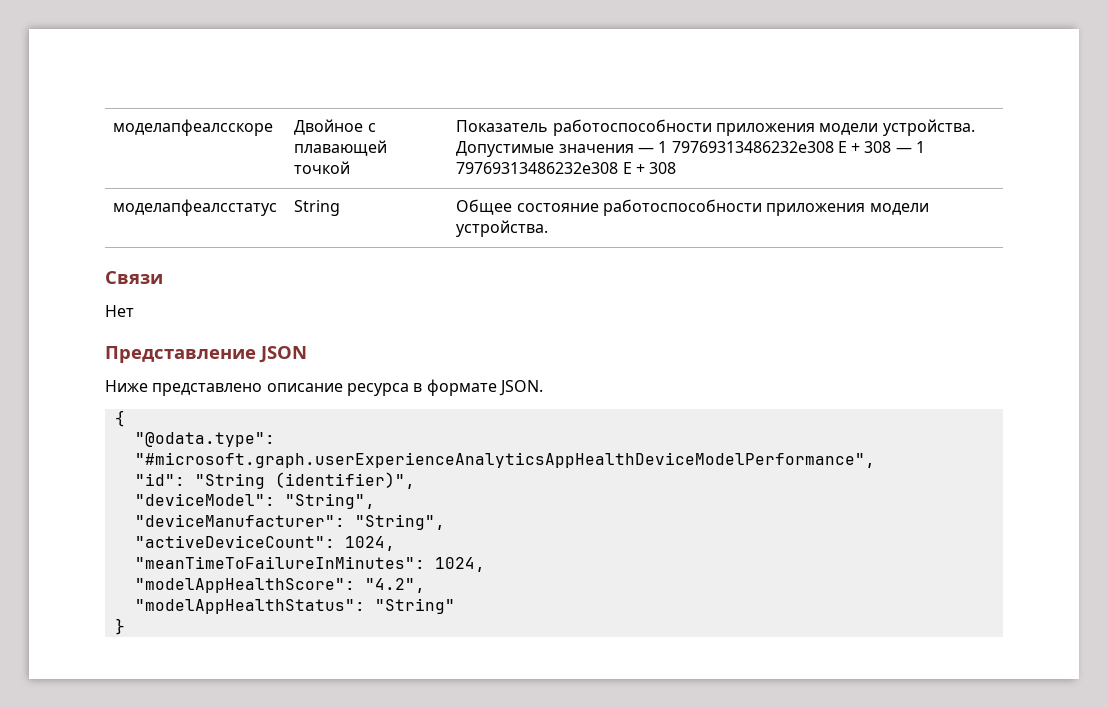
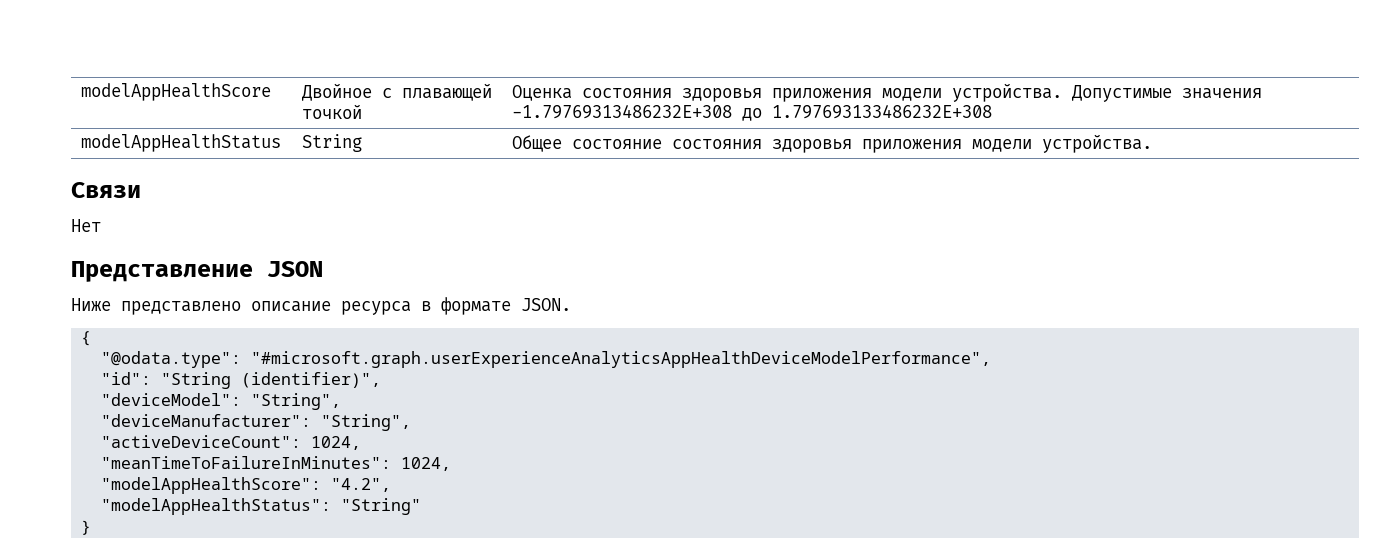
- моделапфеалсскоре | Двойное с плавающей точкой | Показатель работоспособности приложения модели устройства. Допустимые значения — 1 79769313486232e308 E + 308 — 1 79769313486232e308 E + 308
- моделапфеалсстатус | String | Общее состояние работоспособности приложения модели устройства.
+ modelAppHealthScore | Двойное с плавающей точкой | Оценка состояния здоровья приложения модели устройства. Допустимые значения -1.79769313486232E+308 до 1.797693133486232E+308
+ modelAppHealthStatus | String | Общее состояние состояния здоровья приложения модели устройства.

